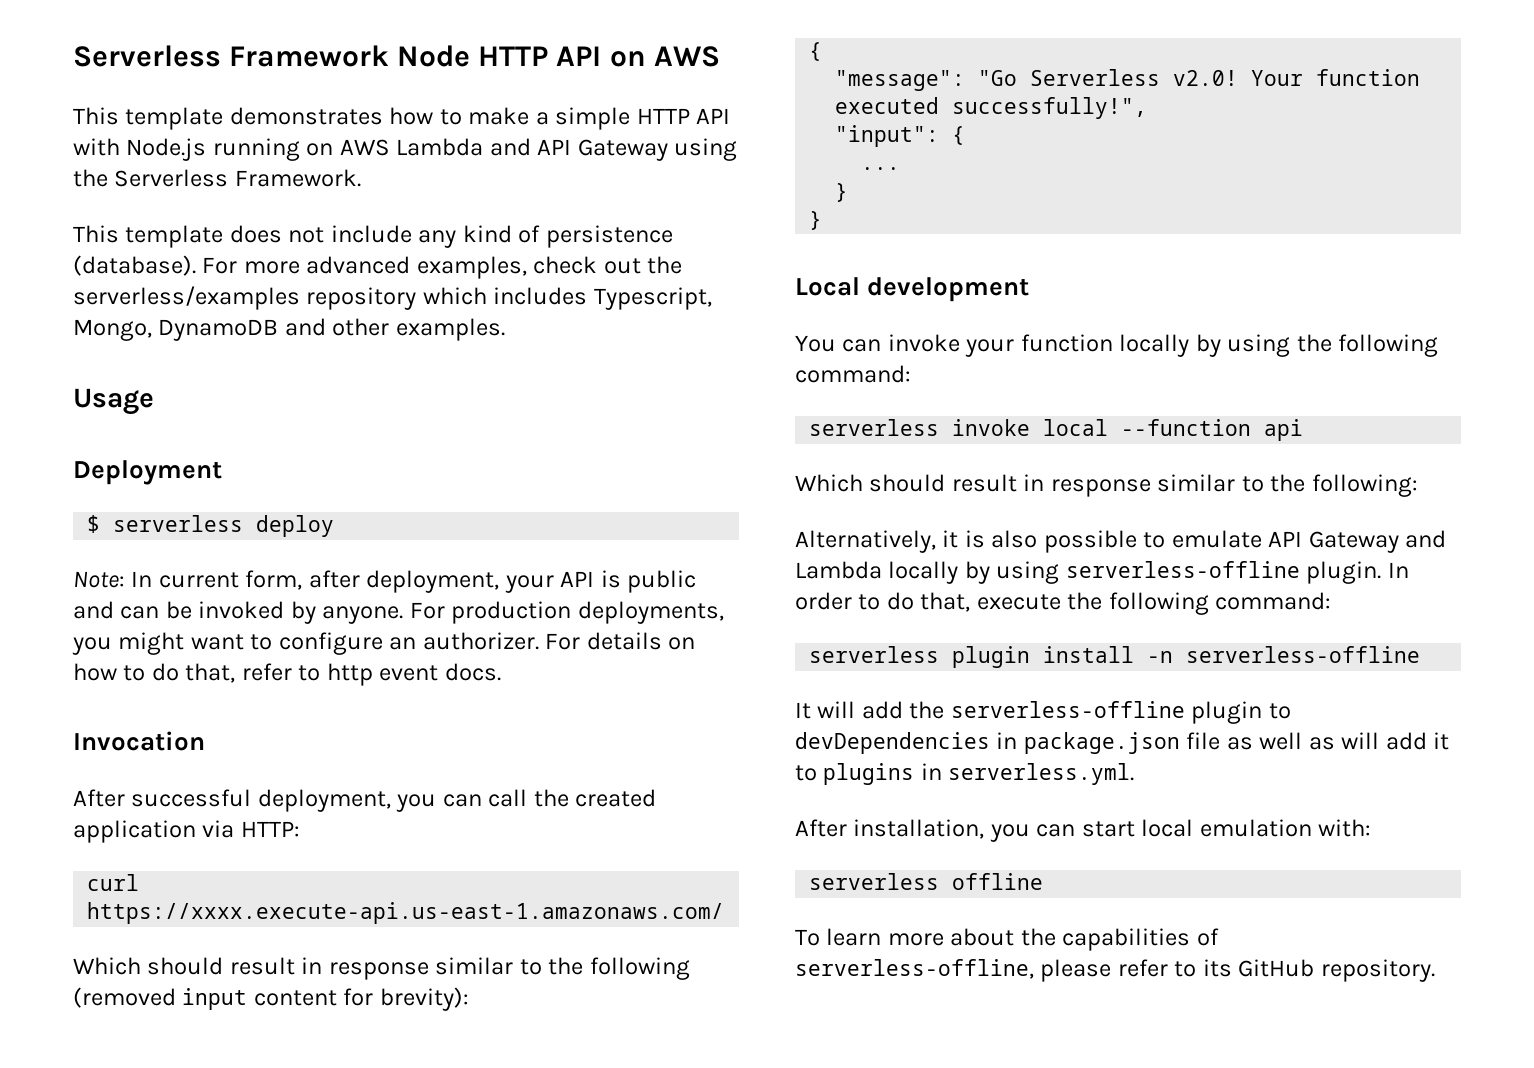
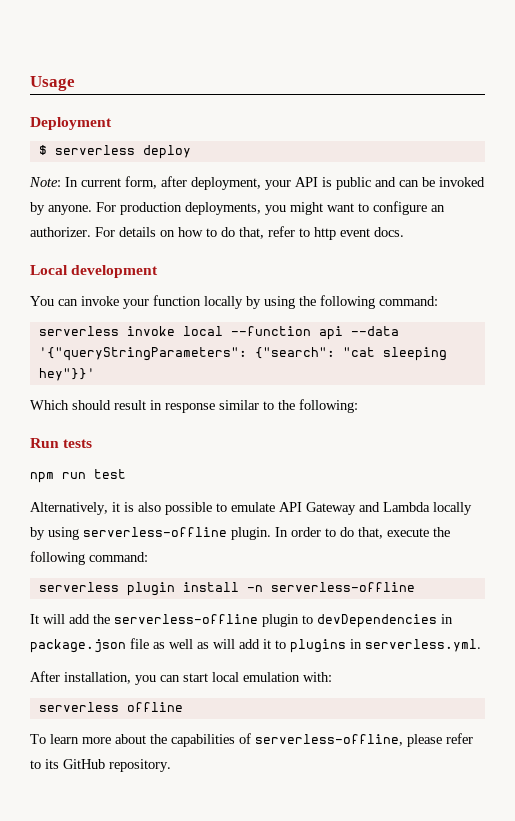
- Serverless Framework Node HTTP API on AWS
- This template demonstrates how to make a simple HTTP API with Node.js running on AWS Lambda and API Gateway using the Serverless Framework.
- This template does not include any kind of persistence (database). For more advanced examples, check out the serverless/examples repository which includes Typescript, Mongo, DynamoDB and other examples.
- Invocation
- After successful deployment, you can call the created application via HTTP:
- curl https://xxxx.execute-api.us-east-1.amazonaws.com/
- Which should result in response similar to the following (removed input content for brevity):
- {
- "message": "Go Serverless v2.0! Your function executed successfully!",
- "input": {
- ...
- }
- }
- serverless invoke local --function api
+ serverless invoke local --function api --data '{"queryStringParameters": {"search": "cat sleeping hey"}}'
+ Run tests
+ npm run test

